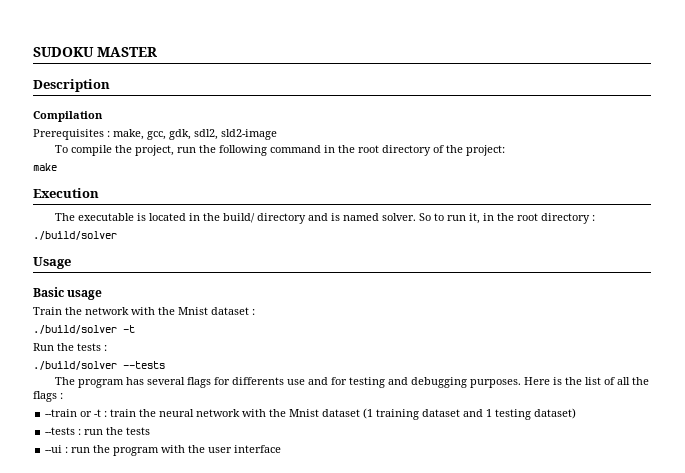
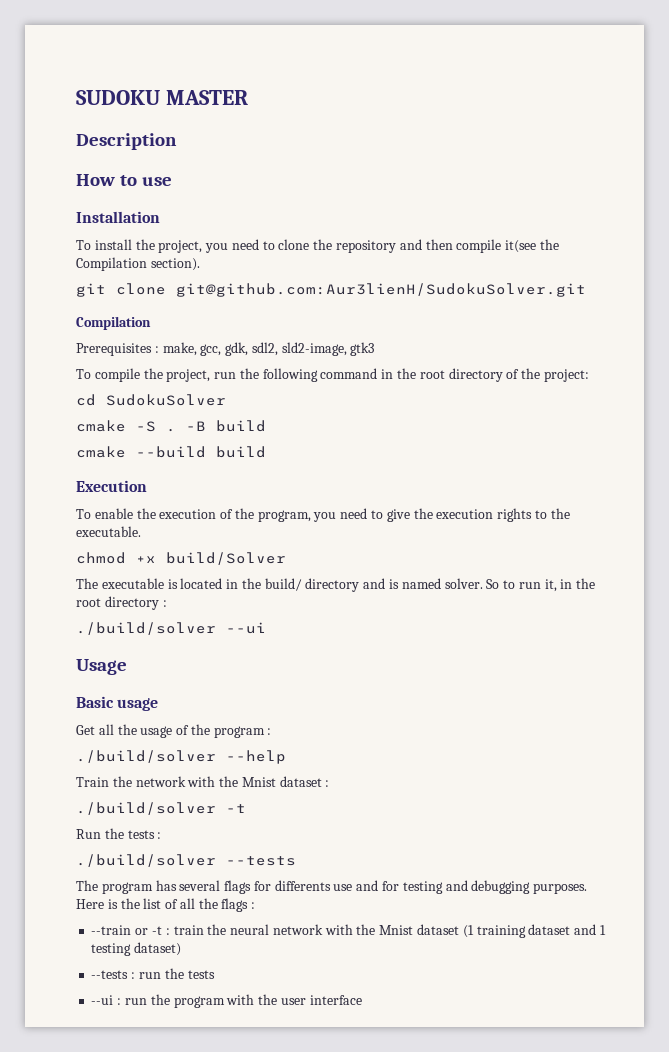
+ How to use
+ Installation
+ To install the project, you need to clone the repository and then compile it(see the Compilation section).
+ git clone git@github.com:Aur3lienH/SudokuSolver.git
- Prerequisites : make, gcc, gdk, sdl2, sld2-image
+ Prerequisites : make, gcc, gdk, sdl2, sld2-image, gtk3
- make
+ cd SudokuSolver
+ cmake -S . -B build
+ cmake --build build
  Execution
+ To enable the execution of the program, you need to give the execution rights to the executable.
+ chmod +x build/Solver
  So to run it, in the root directory :
- ./build/solver
+ ./build/solver --ui
+ Get all the usage of the program :
+ ./build/solver --help

